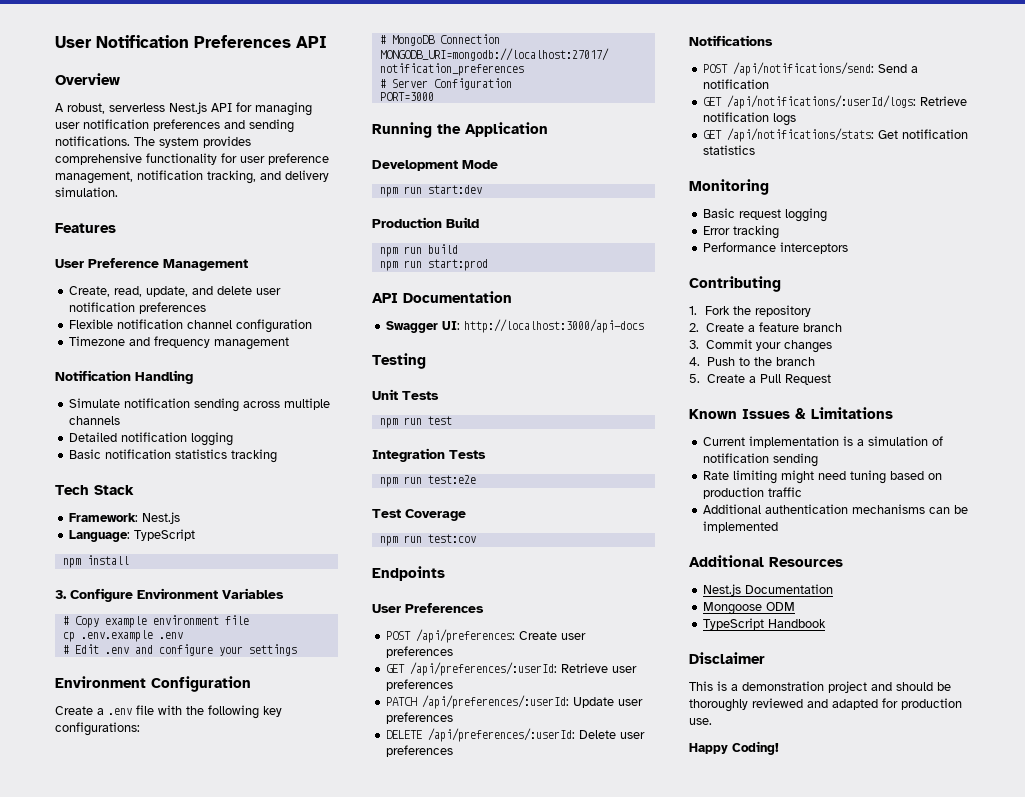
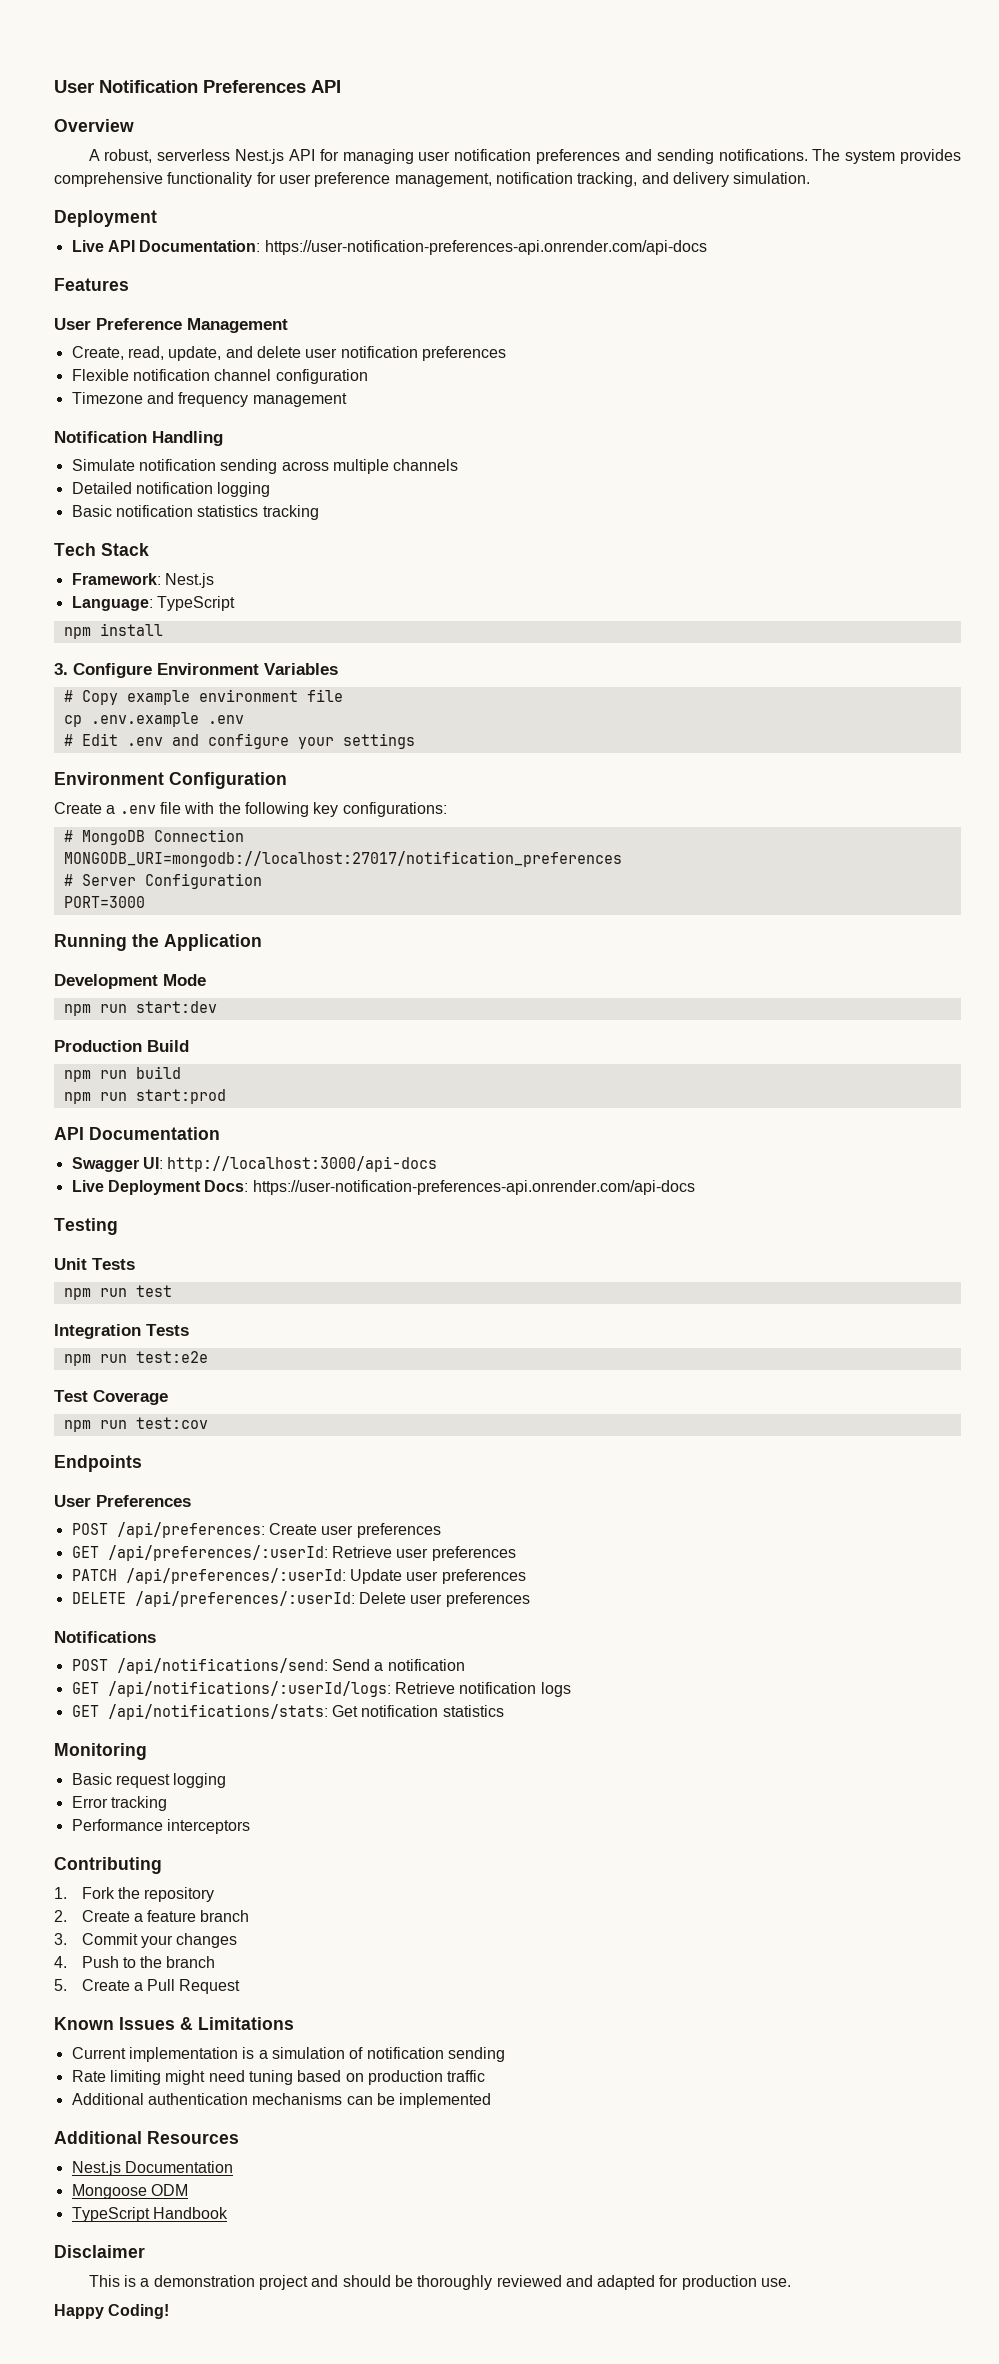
  The system provides comprehensive functionality for user preference management, notification tracking, and delivery simulation.
+ Deployment
+ Live API Documentation: https://user-notification-preferences-api.onrender.com/api-docs
+ Live Deployment Docs: https://user-notification-preferences-api.onrender.com/api-docs

